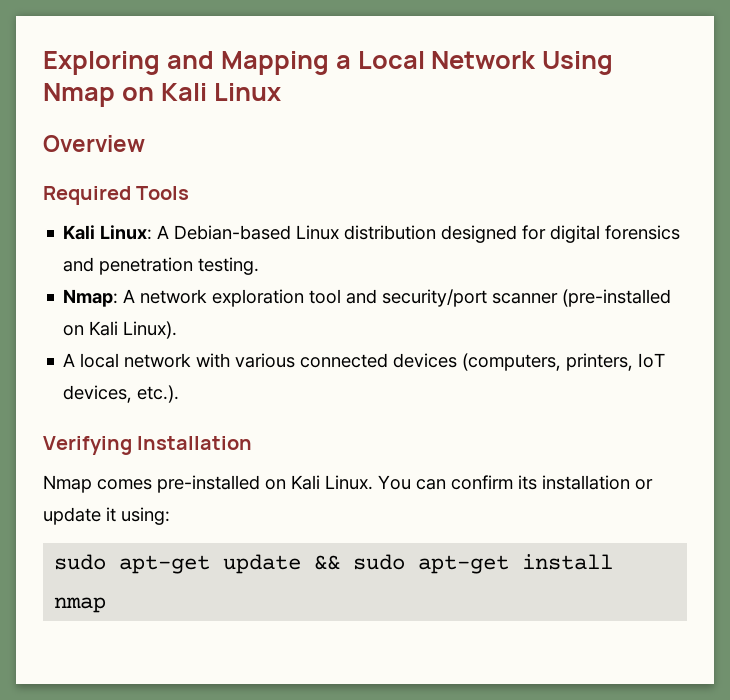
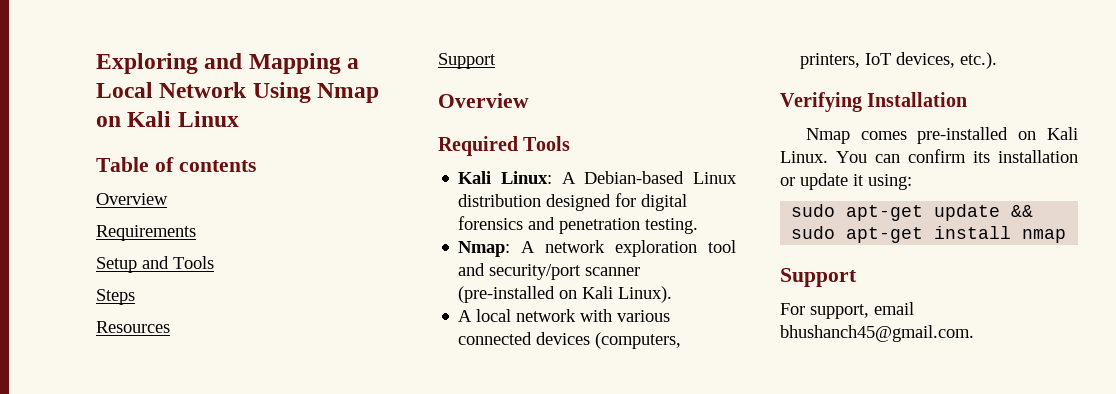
+ Table of contents
+ Overview
+ Requirements
+ Setup and Tools
+ Steps
+ Resources
+ Support
  sudo apt-get update && sudo apt-get install nmap
+ Support
+ For support, email bhushanch45@gmail.com.

